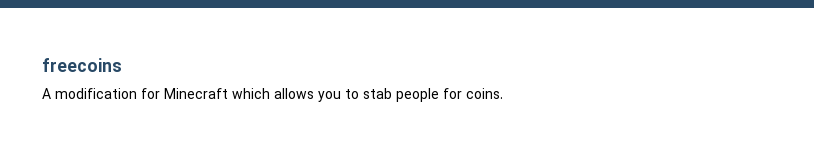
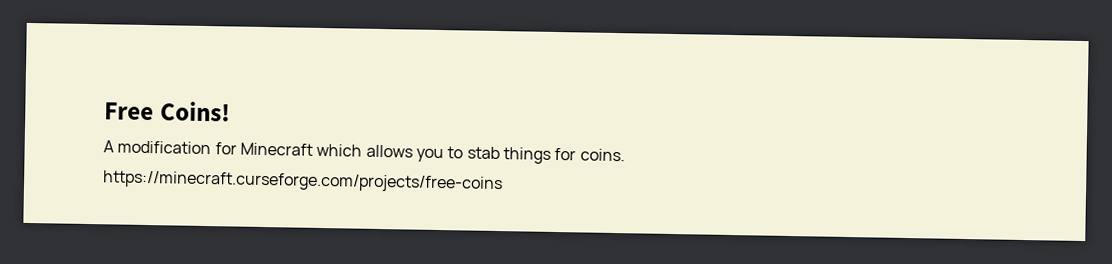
- freecoins
+ Free Coins!
- A modification for Minecraft which allows you to stab people for coins.
+ A modification for Minecraft which allows you to stab things for coins.
+ https://minecraft.curseforge.com/projects/free-coins

